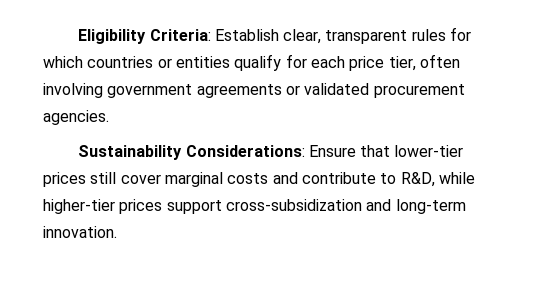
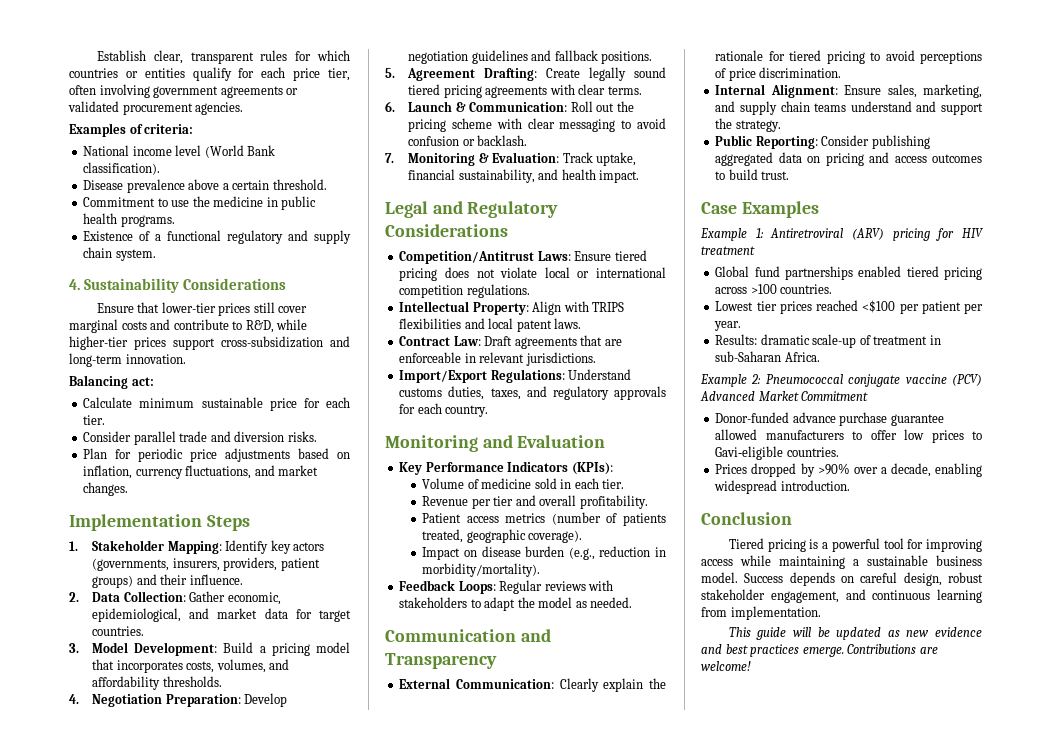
- Eligibility Criteria: Establish clear, transparent rules for which countries or entities qualify for each price tier, often involving government agreements or validated procurement agencies.
+ Establish clear, transparent rules for which countries or entities qualify for each price tier, often involving government agreements or validated procurement agencies.
- Sustainability Considerations: Ensure that lower-tier prices still cover marginal costs and contribute to R&D, while higher-tier prices support cross-subsidization and long-term innovation.
+ Examples of criteria:
+ National income level (World Bank classification).
+ Disease prevalence above a certain threshold.
+ Commitment to use the medicine in public health programs.
+ Existence of a functional regulatory and supply chain system.
+ 4. Sustainability Considerations
+ Ensure that lower-tier prices still cover marginal costs and contribute to R&D, while higher-tier prices support cross-subsidization and long-term innovation.
+ Balancing act:
+ Calculate minimum sustainable price for each tier.
+ Consider parallel trade and diversion risks.
+ Plan for periodic price adjustments based on inflation, currency fluctuations, and market changes.
+ Implementation Steps
+ 1. Stakeholder Mapping: Identify key actors (governments, insurers, providers, patient groups) and their influence.
+ 2. Data Collection: Gather economic, epidemiological, and market data for target countries.
+ 3. Model Development: Build a pricing model that incorporates costs, volumes, and affordability thresholds.
+ 4. Negotiation Preparation: Develop negotiation guidelines and fallback positions.
+ 5. Agreement Drafting: Create legally sound tiered pricing agreements with clear terms.
+ 6. Launch & Communication: Roll out the pricing scheme with clear messaging to avoid confusion or backlash.
+ 7. Monitoring & Evaluation: Track uptake, financial sustainability, and health impact.
+ Legal and Regulatory Considerations
+ Competition/Antitrust Laws: Ensure tiered pricing does not violate local or international competition regulations.
+ Intellectual Property: Align with TRIPS flexibilities and local patent laws.
+ Contract Law: Draft agreements that are enforceable in relevant jurisdictions.
+ Import/Export Regulations: Understand customs duties, taxes, and regulatory approvals for each country.
+ Monitoring and Evaluation
+ Key Performance Indicators (KPIs):
+ Volume of medicine sold in each tier.
+ Revenue per tier and overall profitability.
+ Patient access metrics (number of patients treated, geographic coverage).
+ Impact on disease burden (e.g., reduction in morbidity/mortality).
+ Feedback Loops: Regular reviews with stakeholders to adapt the model as needed.
+ Communication and Transparency
+ External Communication: Clearly explain the rationale for tiered pricing to avoid perceptions of price discrimination.
+ Internal Alignment: Ensure sales, marketing, and supply chain teams understand and support the strategy.
+ Public Reporting: Consider publishing aggregated data on pricing and access outcomes to build trust.
+ Case Examples
+ Example 1: Antiretroviral (ARV) pricing for HIV treatment
+ Global fund partnerships enabled tiered pricing across >100 countries.
+ Lowest tier prices reached <$100 per patient per year.
+ Results: dramatic scale-up of treatment in sub-Saharan Africa.
+ Example 2: Pneumococcal conjugate vaccine (PCV) Advanced Market Commitment
+ Donor-funded advance purchase guarantee allowed manufacturers to offer low prices to Gavi‑eligible countries.
+ Prices dropped by >90% over a decade, enabling widespread introduction.
+ Conclusion
+ Tiered pricing is a powerful tool for improving access while maintaining a sustainable business model. Success depends on careful design, robust stakeholder engagement, and continuous learning from implementation.
+ This guide will be updated as new evidence and best practices emerge. Contributions are welcome!

